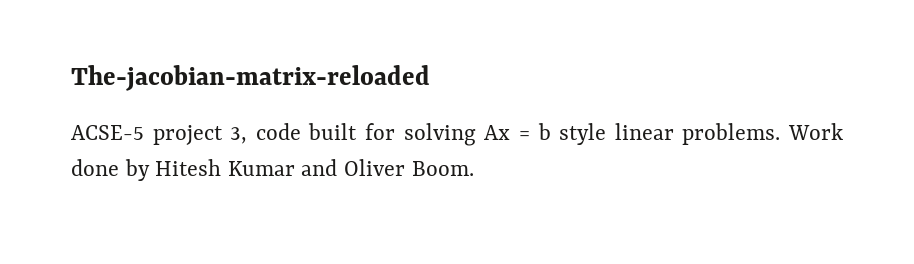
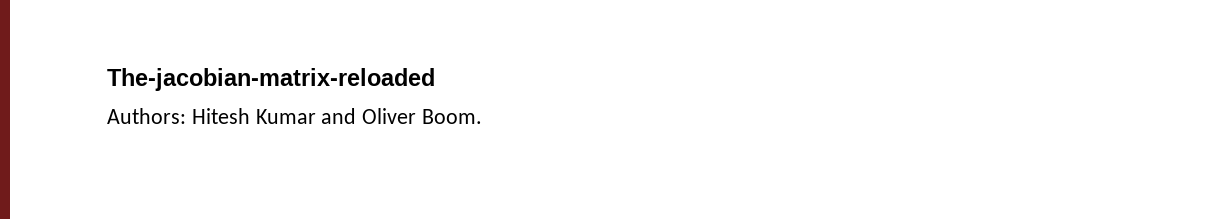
- ACSE-5 project 3, code built for solving Ax = b style linear problems. Work done by Hitesh Kumar and Oliver Boom.
+ Authors: Hitesh Kumar and Oliver Boom.

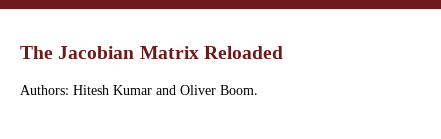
- The-jacobian-matrix-reloaded
+ The Jacobian Matrix Reloaded

